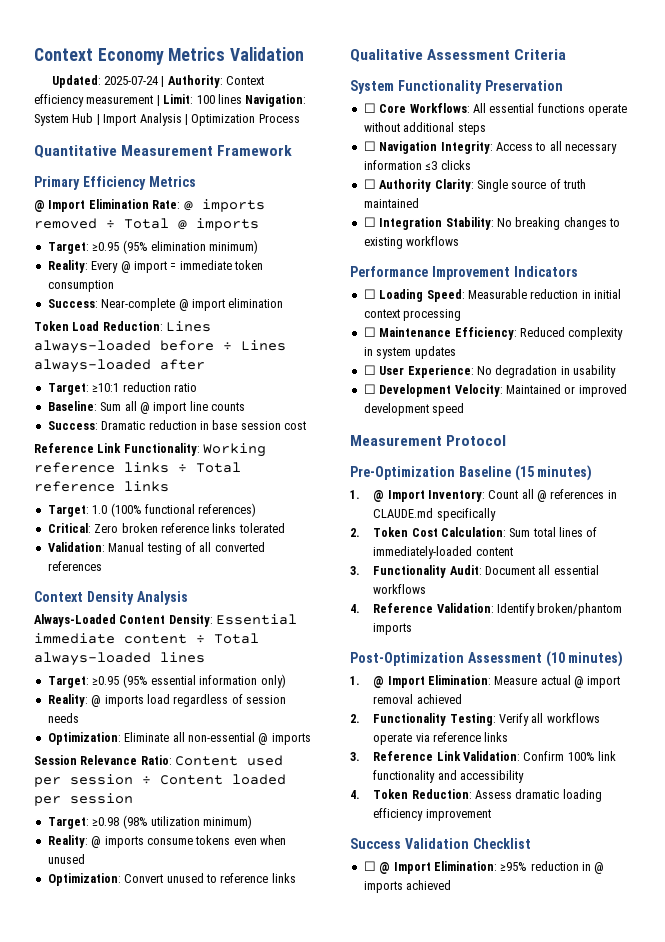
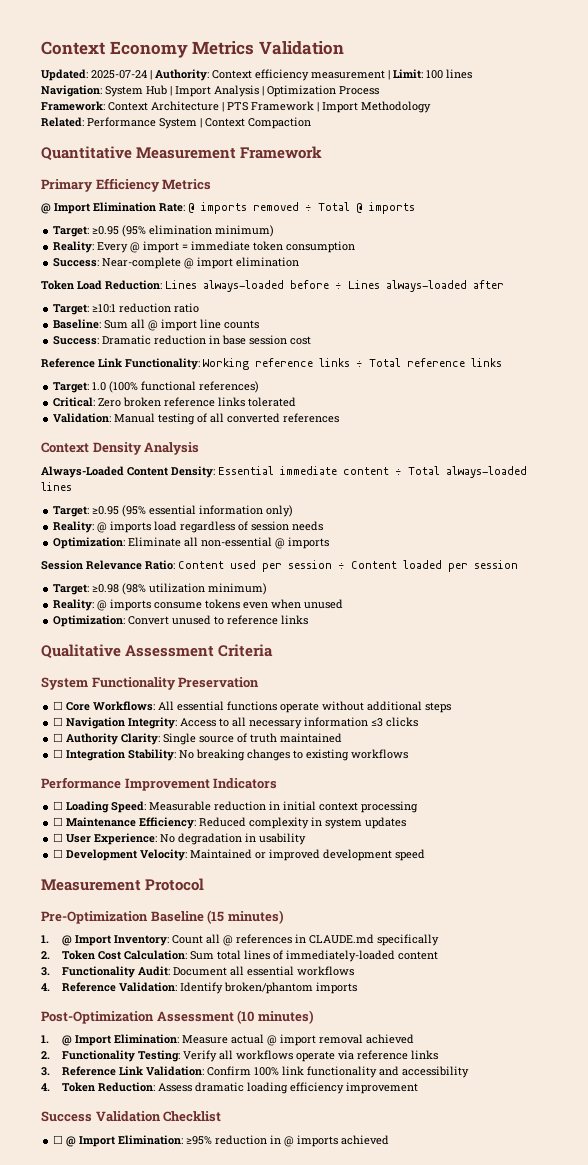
+ Framework: Context Architecture | PTS Framework | Import Methodology
+ Related: Performance System | Context Compaction

